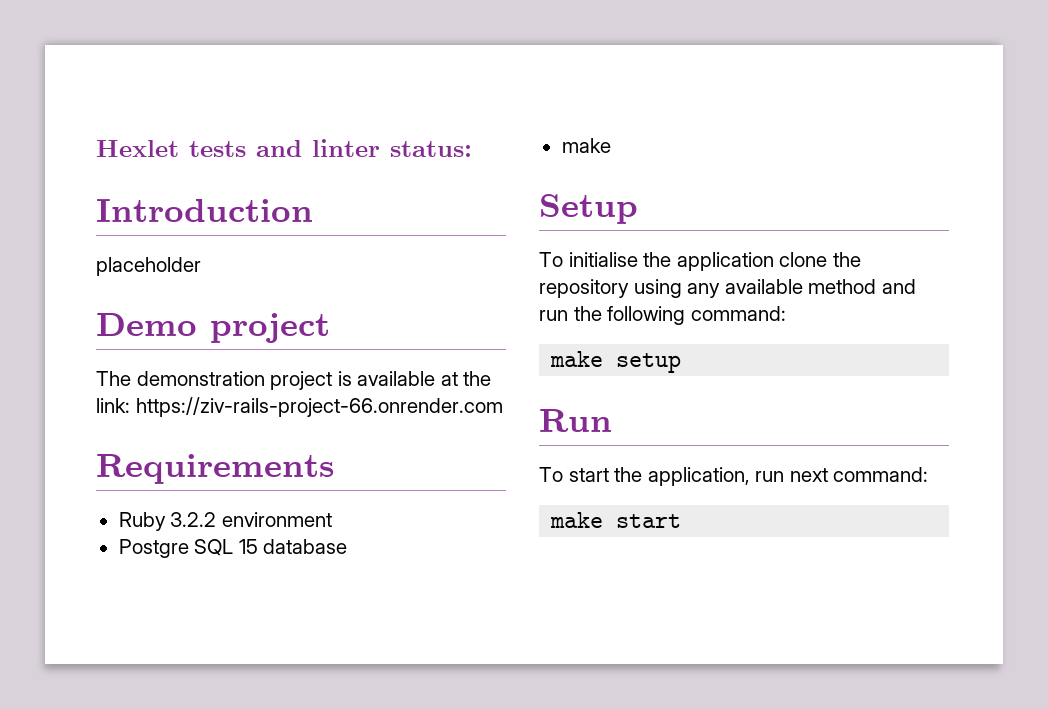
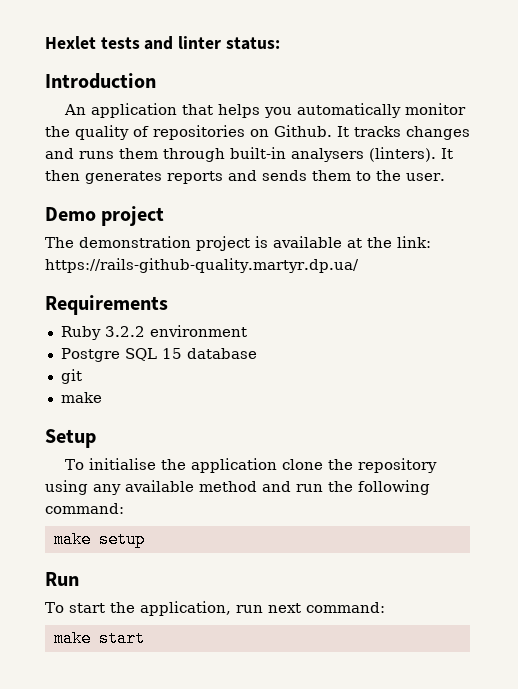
- placeholder
+ An application that helps you automatically monitor the quality of repositories on Github. It tracks changes and runs them through built-in analysers (linters). It then generates reports and sends them to the user.
- The demonstration project is available at the link: https://ziv-rails-project-66.onrender.com
+ The demonstration project is available at the link: https://rails-github-quality.martyr.dp.ua/
+ git

